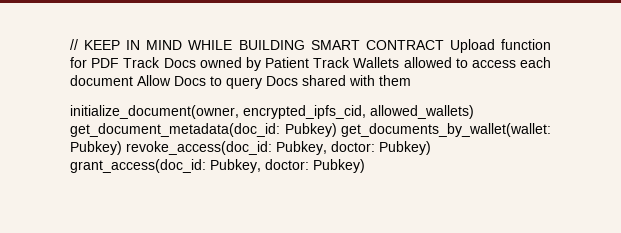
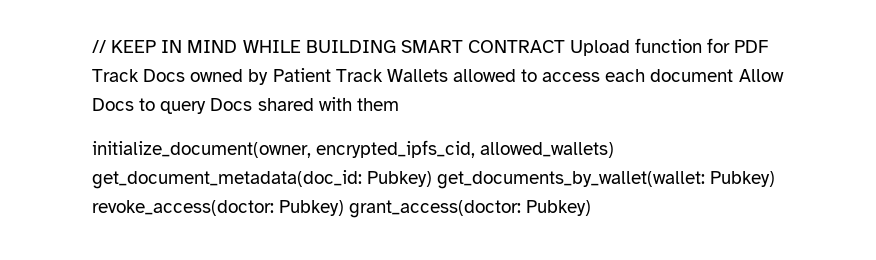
- initialize_document(owner, encrypted_ipfs_cid, allowed_wallets) get_document_metadata(doc_id: Pubkey) get_documents_by_wallet(wallet: Pubkey) revoke_access(doc_id: Pubkey, doctor: Pubkey) grant_access(doc_id: Pubkey, doctor: Pubkey)
+ initialize_document(owner, encrypted_ipfs_cid, allowed_wallets) get_document_metadata(doc_id: Pubkey) get_documents_by_wallet(wallet: Pubkey) revoke_access(doctor: Pubkey) grant_access(doctor: Pubkey)

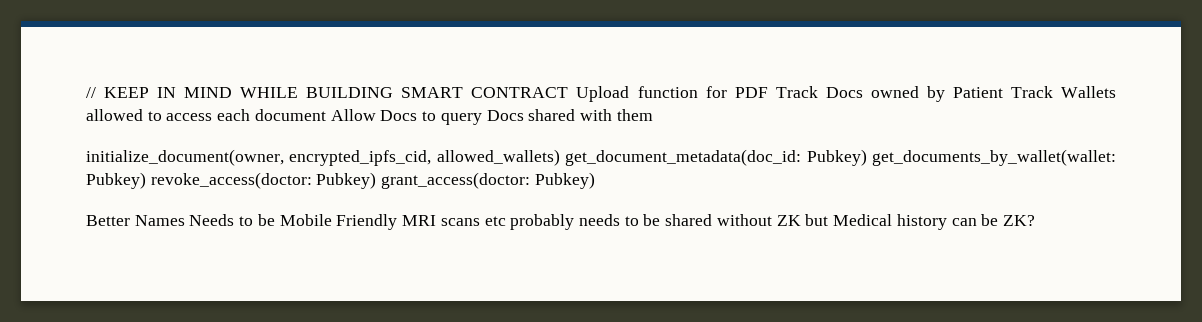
+ Better Names Needs to be Mobile Friendly MRI scans etc probably needs to be shared without ZK but Medical history can be ZK?

